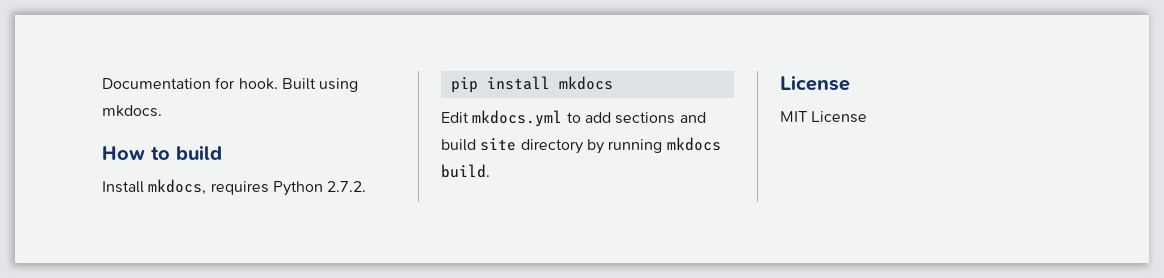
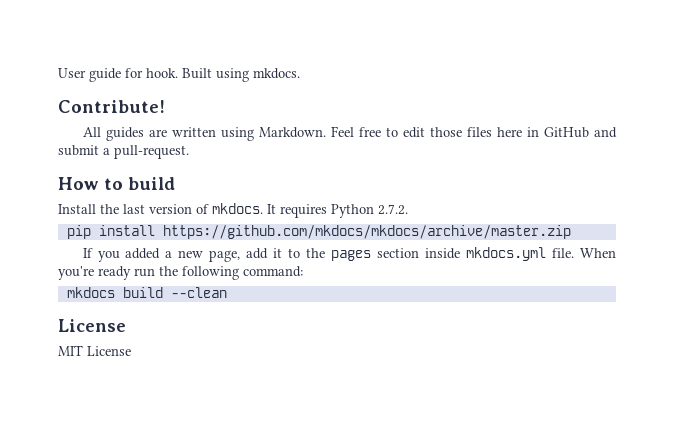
- Documentation for hook.
+ User guide for hook.
+ Contribute!
+ All guides are written using Markdown. Feel free to edit those files here in GitHub and submit a pull-request.
  How to build
- Install mkdocs, requires Python 2.7.2.
+ Install the last version of mkdocs. It requires Python 2.7.2.
- pip install mkdocs
- Edit mkdocs.yml to add sections and build site directory by running mkdocs build.
+ pip install https://github.com/mkdocs/mkdocs/archive/master.zip
+ If you added a new page, add it to the pages section inside mkdocs.yml file. When you're ready run the following command:
+ mkdocs build --clean

